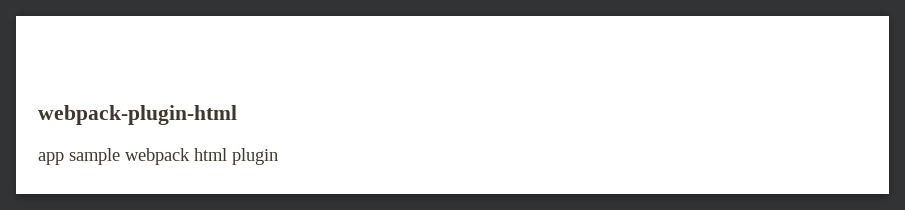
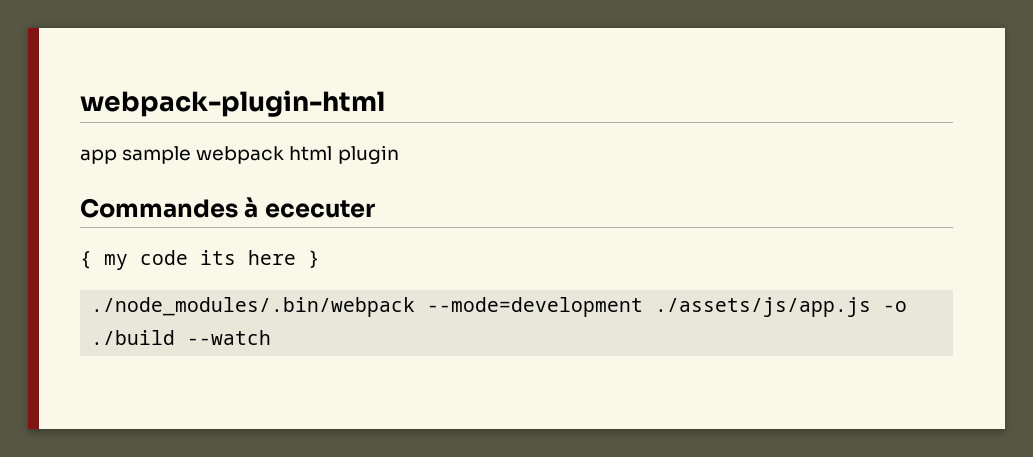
+ Commandes à ececuter
+ { my code its here }
+ ./node_modules/.bin/webpack --mode=development ./assets/js/app.js -o ./build --watch

